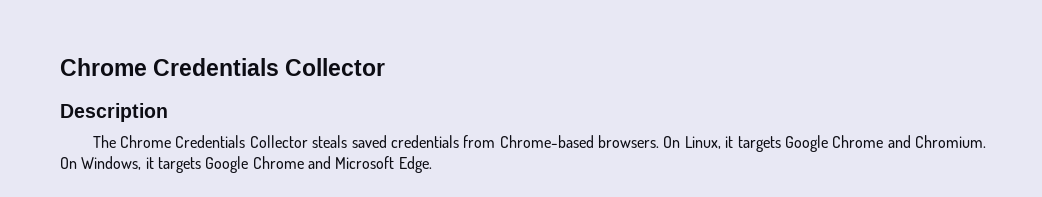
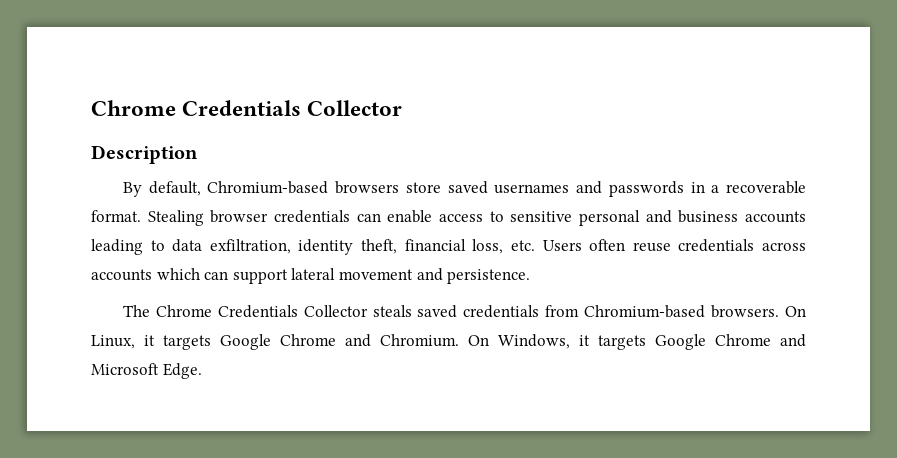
+ By default, Chromium-based browsers store saved usernames and passwords in a recoverable format. Stealing browser credentials can enable access to sensitive personal and business accounts leading to data exfiltration, identity theft, financial loss, etc. Users often reuse credentials across accounts which can support lateral movement and persistence.
- The Chrome Credentials Collector steals saved credentials from Chrome-based browsers.
+ The Chrome Credentials Collector steals saved credentials from Chromium-based browsers.

